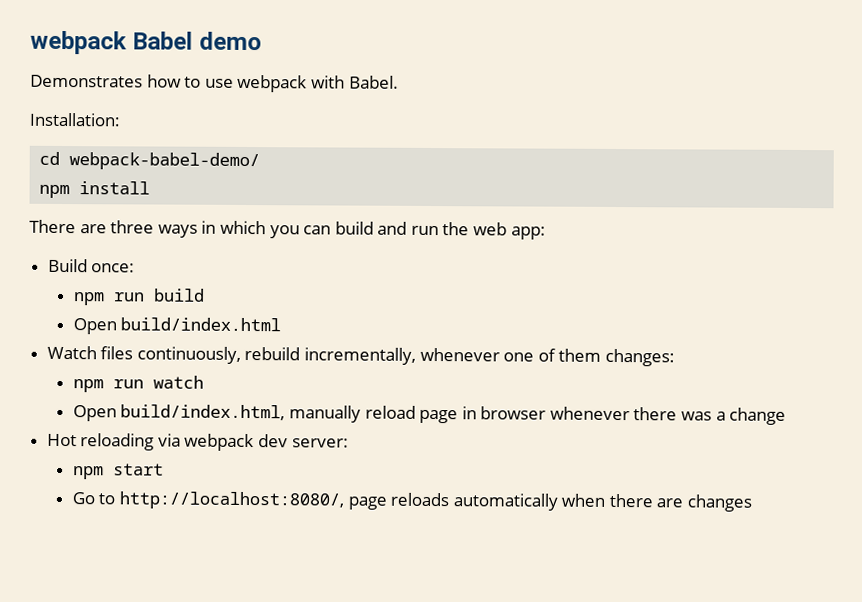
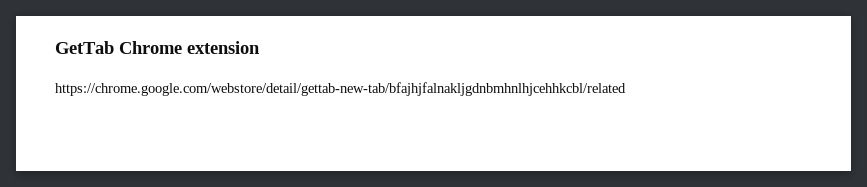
- webpack Babel demo
- Demonstrates how to use webpack with Babel.
- Installation:
- cd webpack-babel-demo/
- npm install
- There are three ways in which you can build and run the web app:
- Build once:
- npm run build
- Open build/index.html
- Watch files continuously, rebuild incrementally, whenever one of them changes:
- npm run watch
- Open build/index.html, manually reload page in browser whenever there was a change
- Hot reloading via webpack dev server:
- npm start
- Go to http://localhost:8080/, page reloads automatically when there are changes
+ GetTab Chrome extension
+ https://chrome.google.com/webstore/detail/gettab-new-tab/bfajhjfalnakljgdnbmhnlhjcehhkcbl/related

